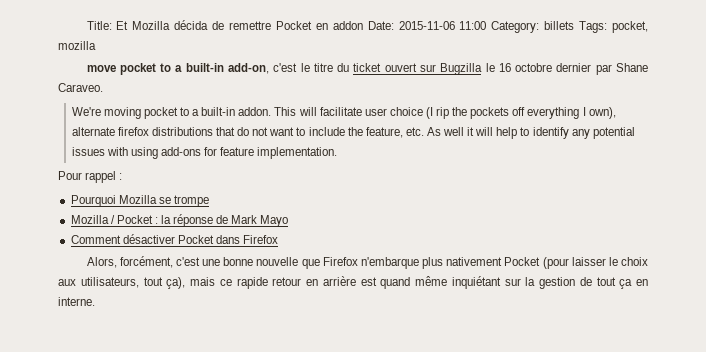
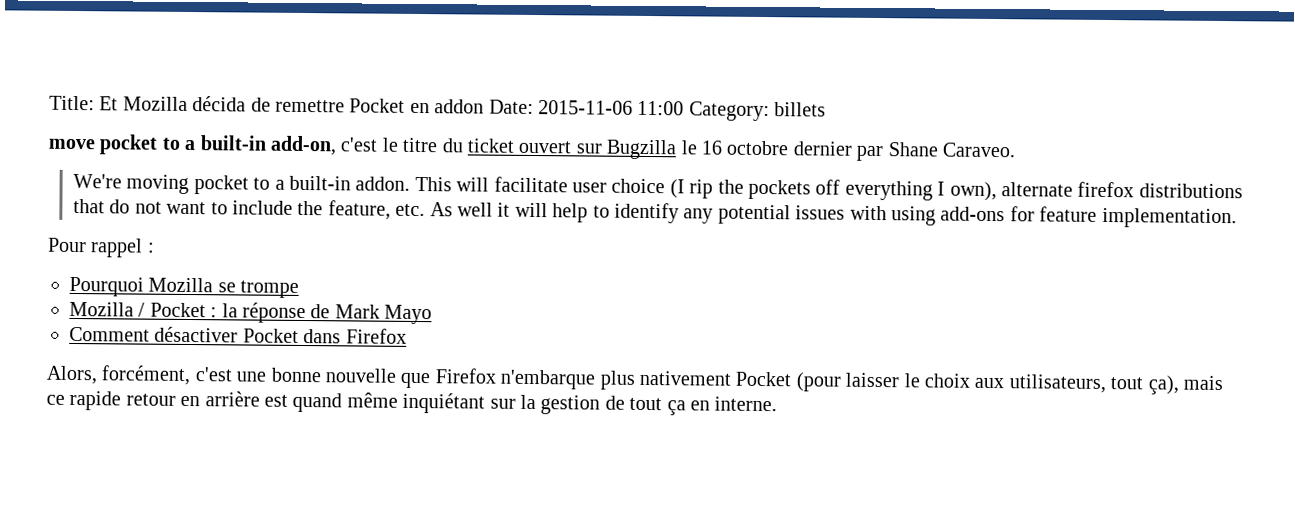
- Title: Et Mozilla décida de remettre Pocket en addon Date: 2015-11-06 11:00 Category: billets Tags: pocket, mozilla
+ Title: Et Mozilla décida de remettre Pocket en addon Date: 2015-11-06 11:00 Category: billets

